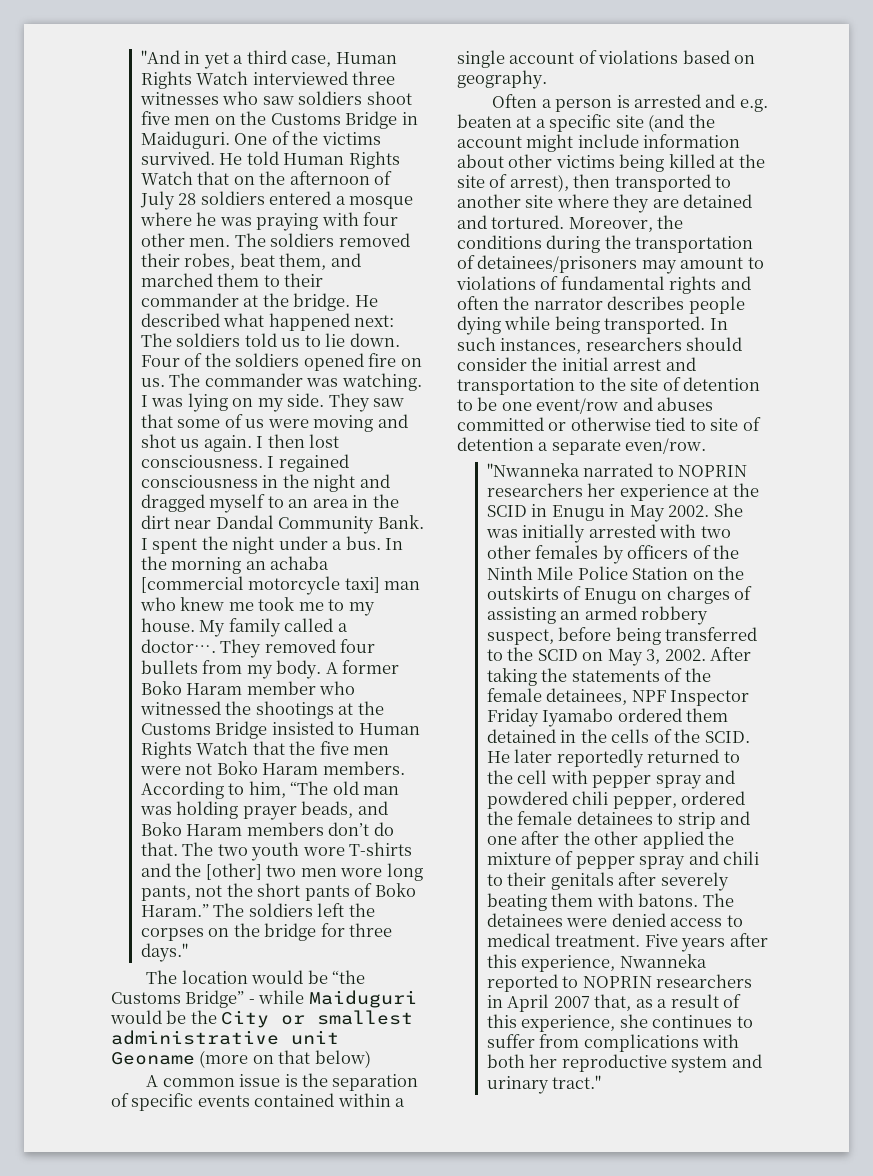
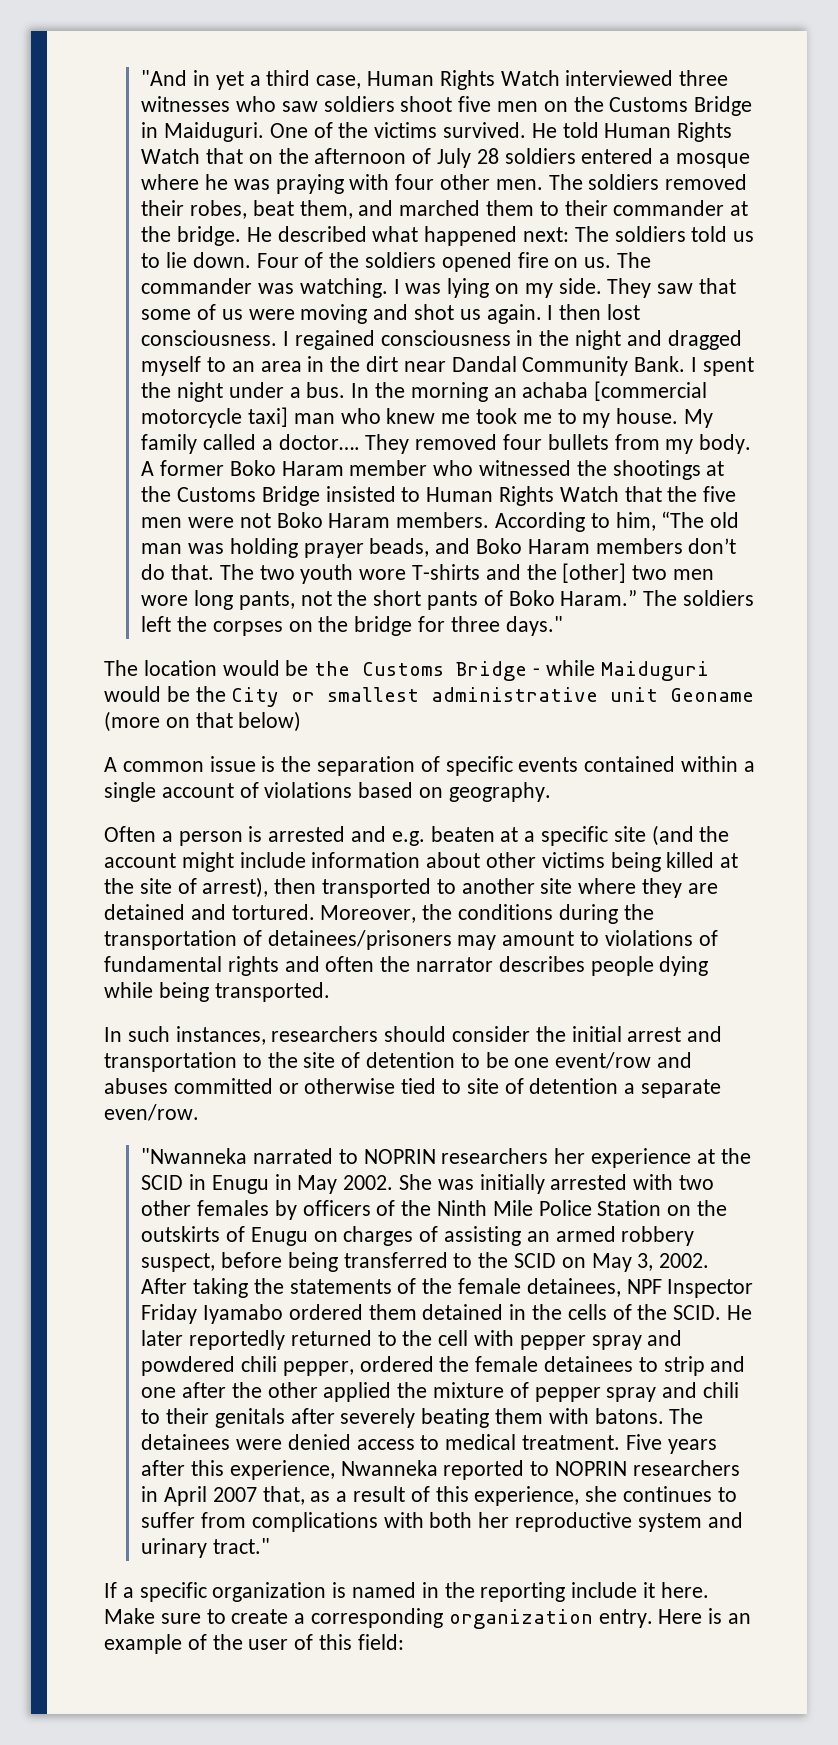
- The location would be “the Customs Bridge” - while Maiduguri would be the City or smallest administrative unit Geoname (more on that below)
+ The location would be the Customs Bridge - while Maiduguri would be the City or smallest administrative unit Geoname (more on that below)
- Moreover, the conditions during the transportation of detainees/prisoners may amount to violations of fundamental rights and often the narrator describes people dying while being transported. In such instances, researchers should consider the initial arrest and transportation to the site of detention to be one event/row and abuses committed or otherwise tied to site of detention a separate even/row.
+ Moreover, the conditions during the transportation of detainees/prisoners may amount to violations of fundamental rights and often the narrator describes people dying while being transported.
+ In such instances, researchers should consider the initial arrest and transportation to the site of detention to be one event/row and abuses committed or otherwise tied to site of detention a separate even/row.
+ If a specific organization is named in the reporting include it here. Make sure to create a corresponding organization entry. Here is an example of the user of this field:

